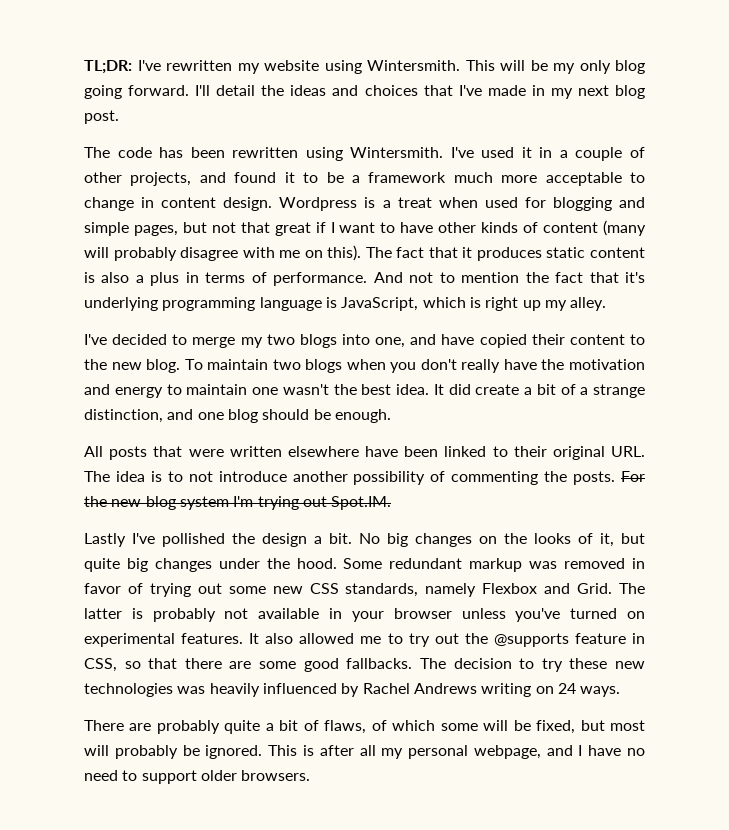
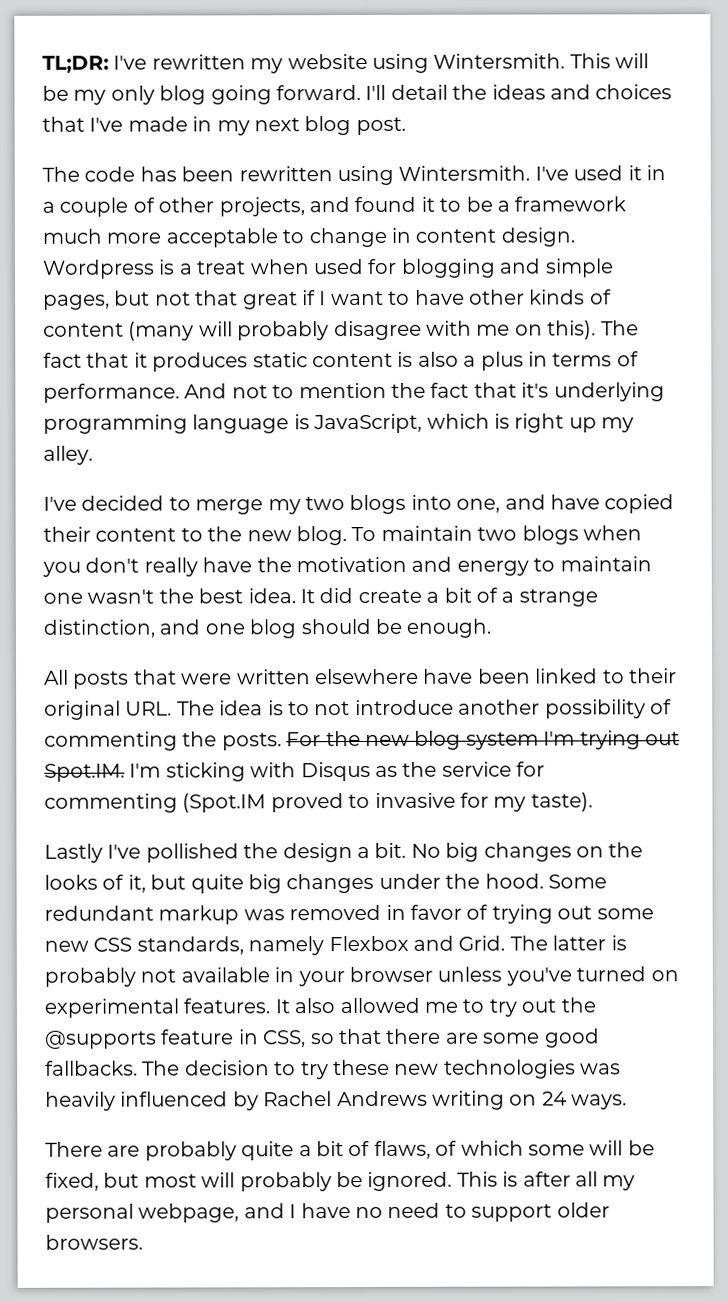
- For the new blog system I'm trying out Spot.IM.
+ For the new blog system I'm trying out Spot.IM. I'm sticking with Disqus as the service for commenting (Spot.IM proved to invasive for my taste).

